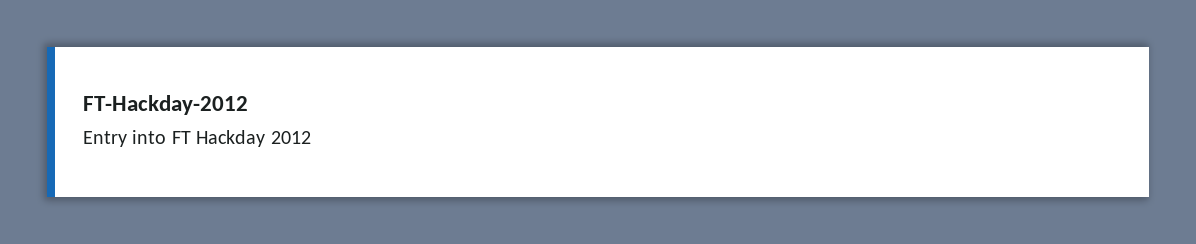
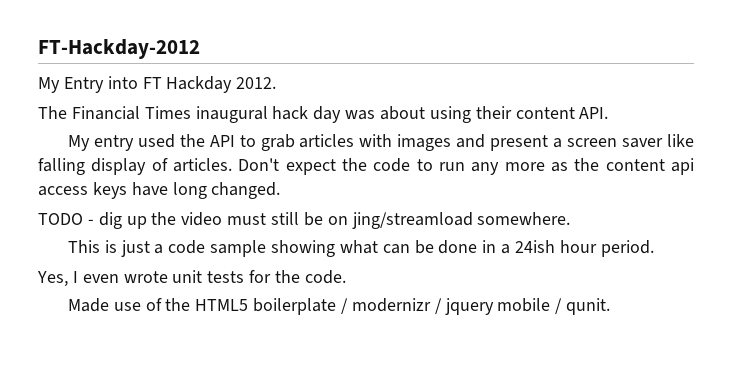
- Entry into FT Hackday 2012
+ My Entry into FT Hackday 2012.
+ The Financial Times inaugural hack day was about using their content API.
+ My entry used the API to grab articles with images and present a screen saver like falling display of articles. Don't expect the code to run any more as the content api access keys have long changed.
+ TODO - dig up the video must still be on jing/streamload somewhere.
+ This is just a code sample showing what can be done in a 24ish hour period.
+ Yes, I even wrote unit tests for the code.
+ Made use of the HTML5 boilerplate / modernizr / jquery mobile / qunit.

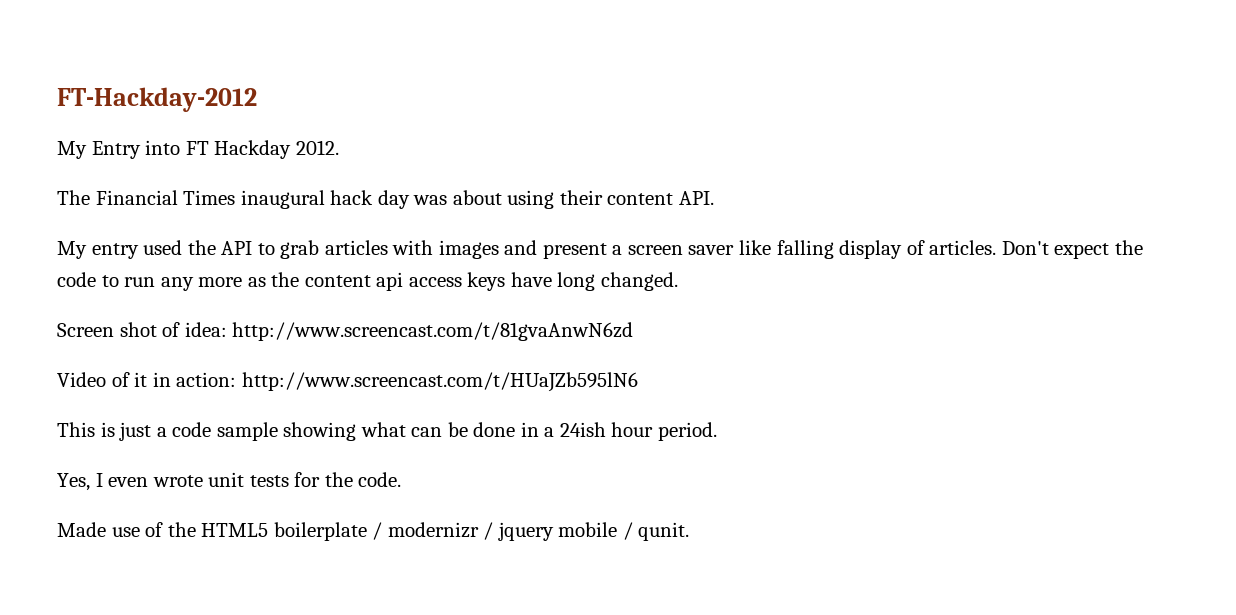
- TODO - dig up the video must still be on jing/streamload somewhere.
+ Screen shot of idea: http://www.screencast.com/t/81gvaAnwN6zd
+ Video of it in action: http://www.screencast.com/t/HUaJZb595lN6

